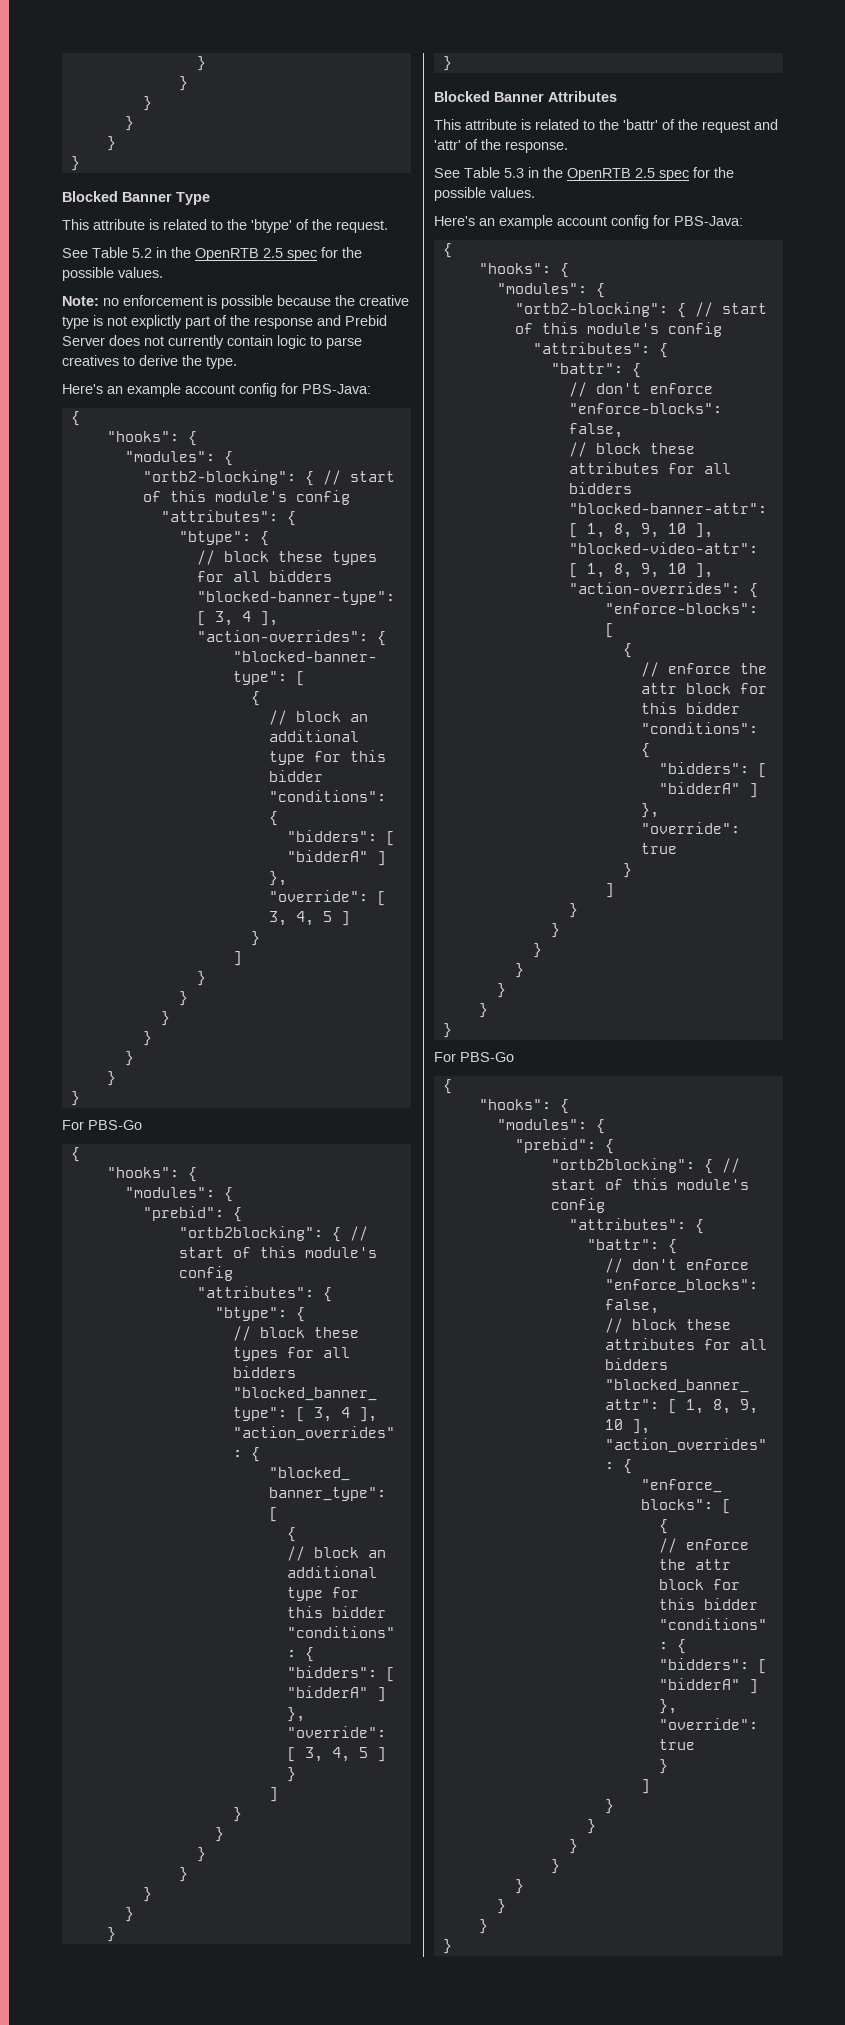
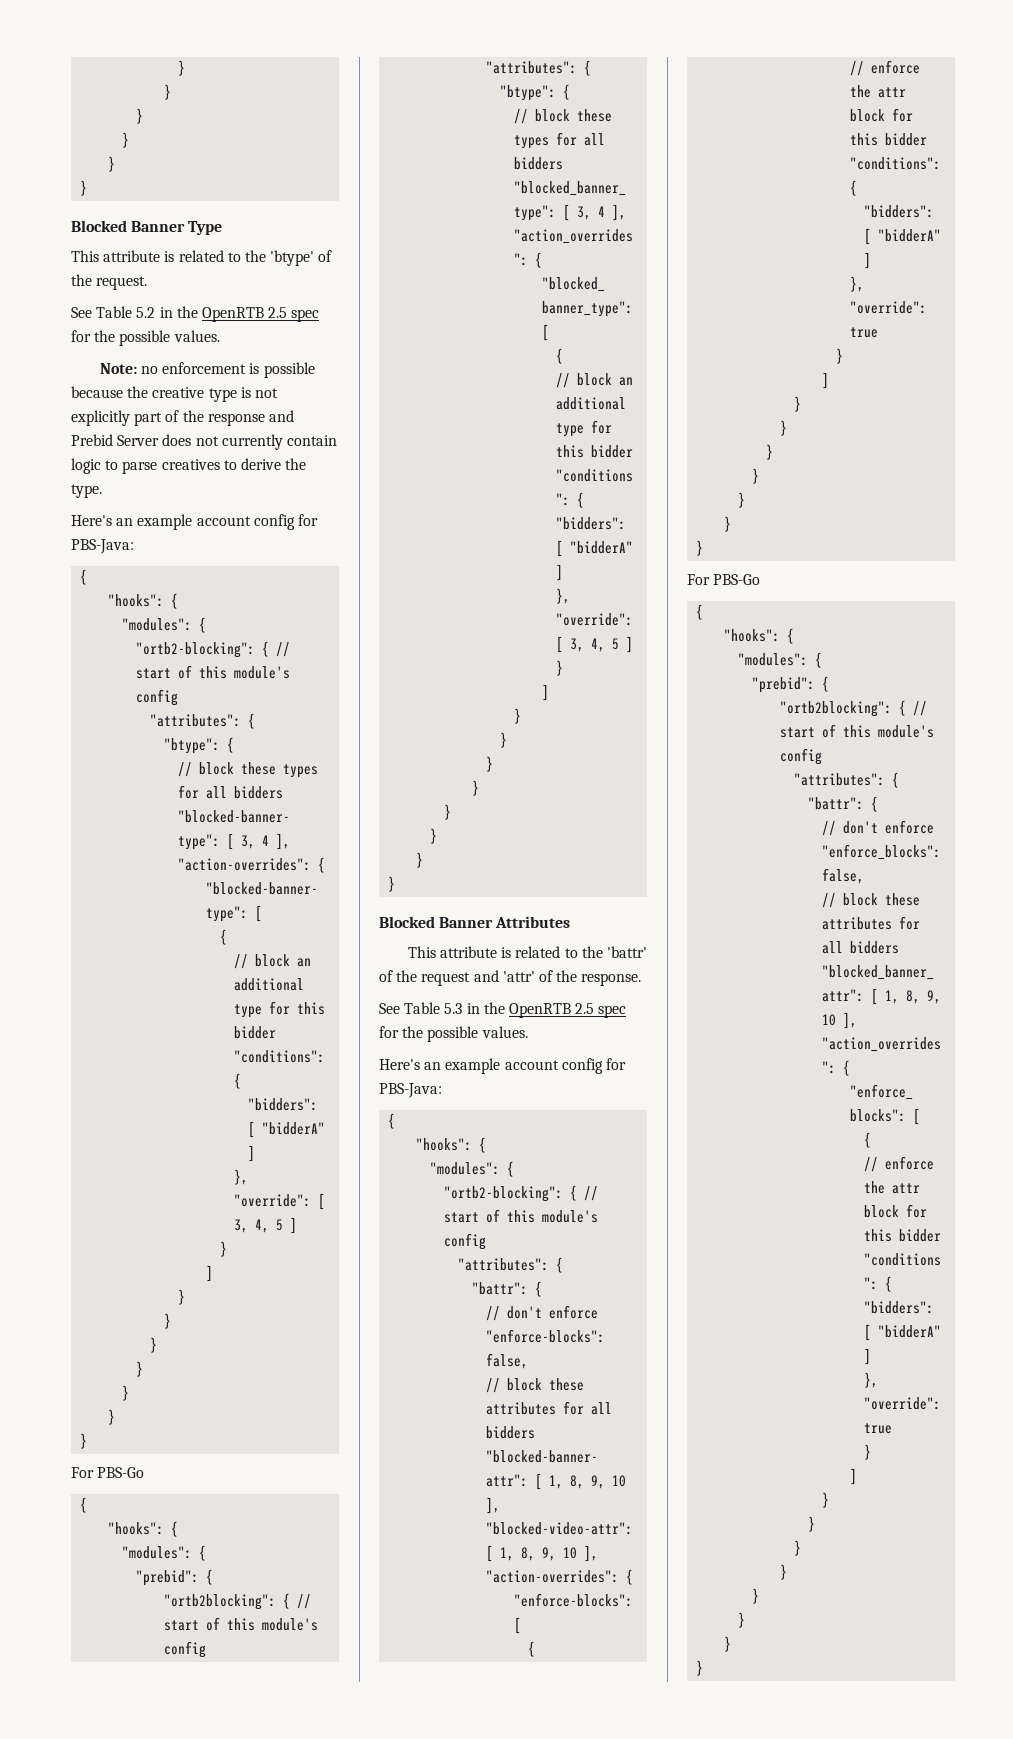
- Note: no enforcement is possible because the creative type is not explictly part of the response and Prebid Server does not currently contain logic to parse creatives to derive the type.
+ Note: no enforcement is possible because the creative type is not explicitly part of the response and Prebid Server does not currently contain logic to parse creatives to derive the type.

